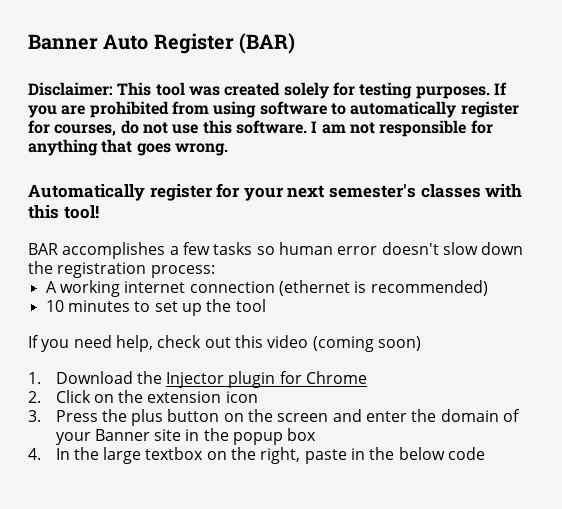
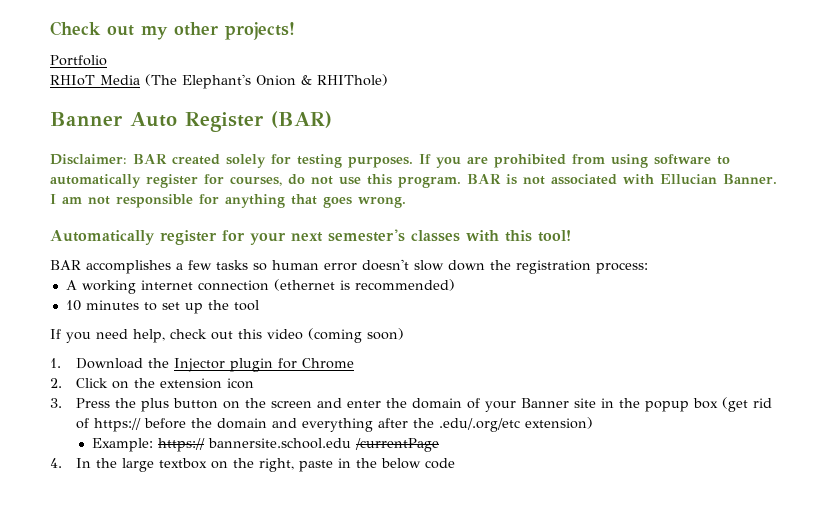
+ Check out my other projects!
+ Portfolio
+ RHIoT Media (The Elephant's Onion & RHIThole)
- Disclaimer: This tool was created solely for testing purposes.
+ Disclaimer: BAR created solely for testing purposes.
- If you are prohibited from using software to automatically register for courses, do not use this software.
+ If you are prohibited from using software to automatically register for courses, do not use this program. BAR is not associated with Ellucian Banner.
- 3. Press the plus button on the screen and enter the domain of your Banner site in the popup box
+ 3. Press the plus button on the screen and enter the domain of your Banner site in the popup box (get rid of https:// before the domain and everything after the .edu/.org/etc extension)
+ Example: https:// bannersite.school.edu /currentPage

